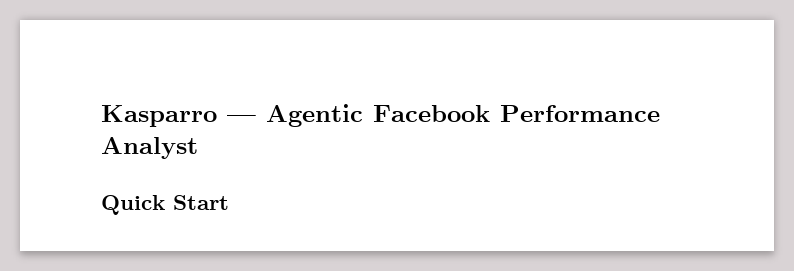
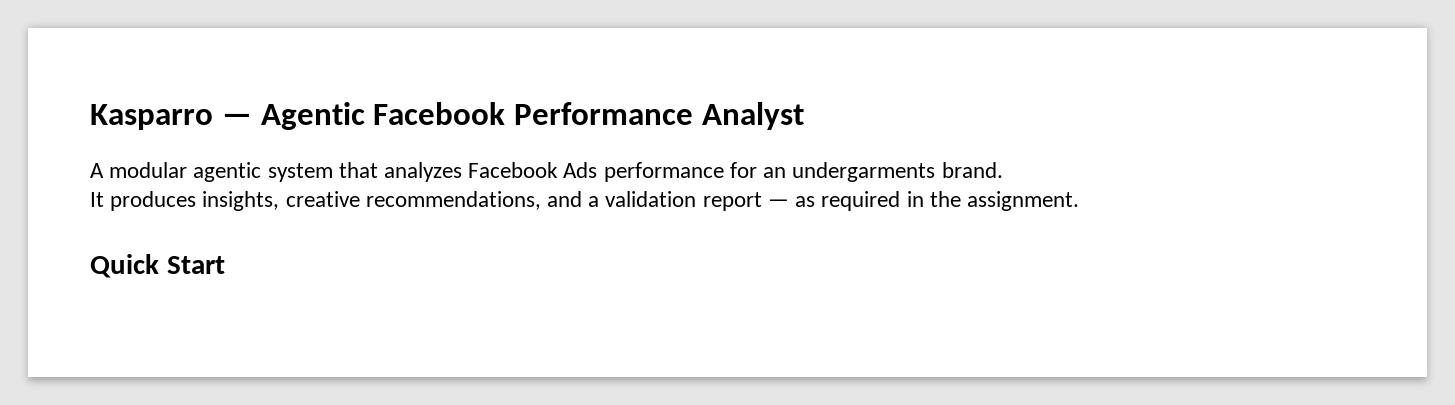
+ A modular agentic system that analyzes Facebook Ads performance for an undergarments brand.
+ It produces insights, creative recommendations, and a validation report — as required in the assignment.

